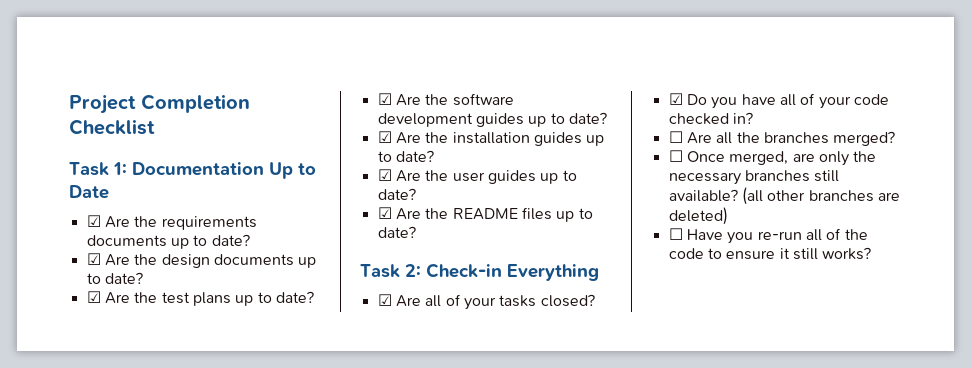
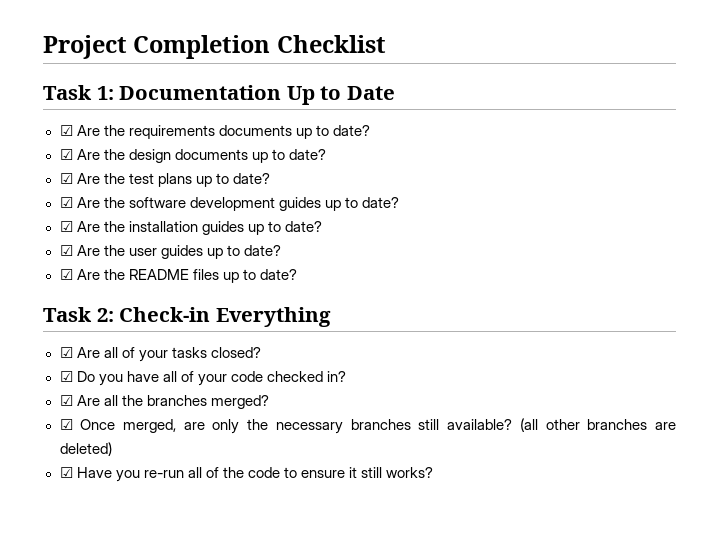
- ☐ Are all the branches merged?
+ ☑ Are all the branches merged?
- ☐ Once merged, are only the necessary branches still available?
+ ☑ Once merged, are only the necessary branches still available?
- ☐ Have you re-run all of the code to ensure it still works?
+ ☑ Have you re-run all of the code to ensure it still works?

